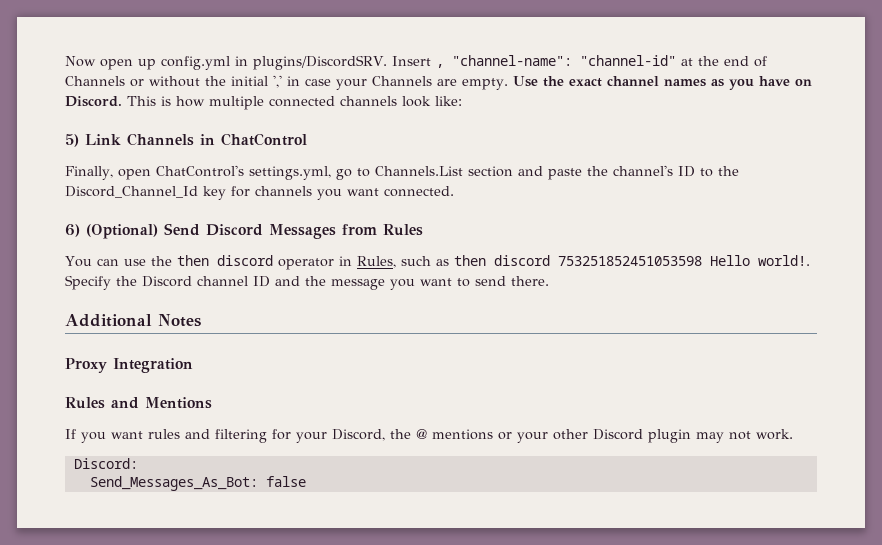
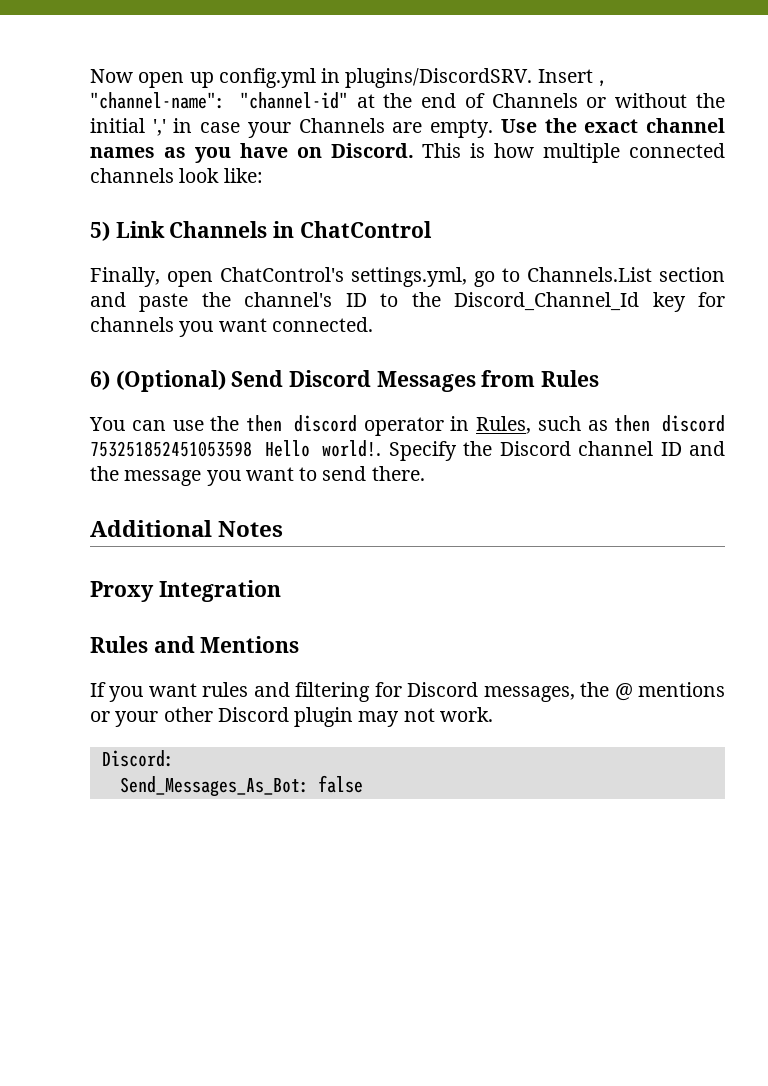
- If you want rules and filtering for your Discord, the @ mentions or your other Discord plugin may not work.
+ If you want rules and filtering for Discord messages, the @ mentions or your other Discord plugin may not work.

